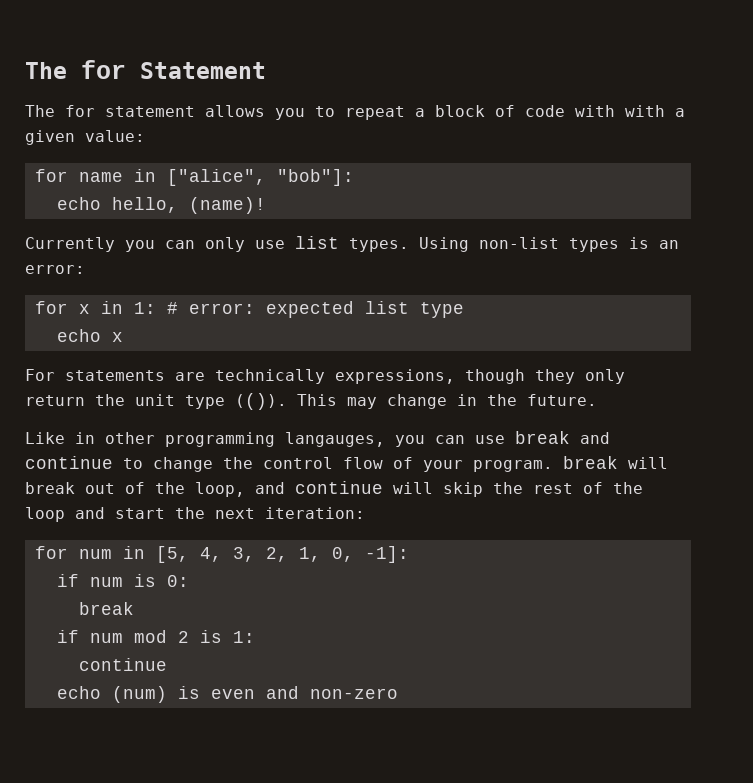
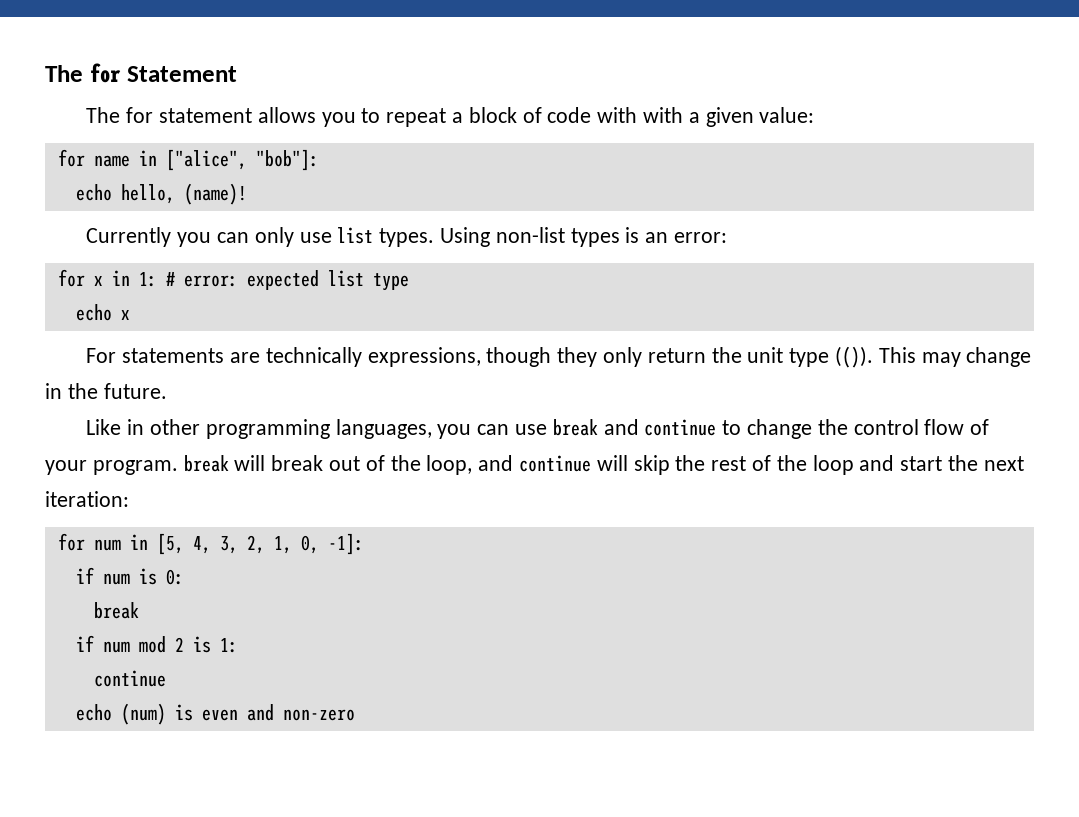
- Like in other programming langauges, you can use break and continue to change the control flow of your program. break will break out of the loop, and continue will skip the rest of the loop and start the next iteration:
+ Like in other programming languages, you can use break and continue to change the control flow of your program. break will break out of the loop, and continue will skip the rest of the loop and start the next iteration:

